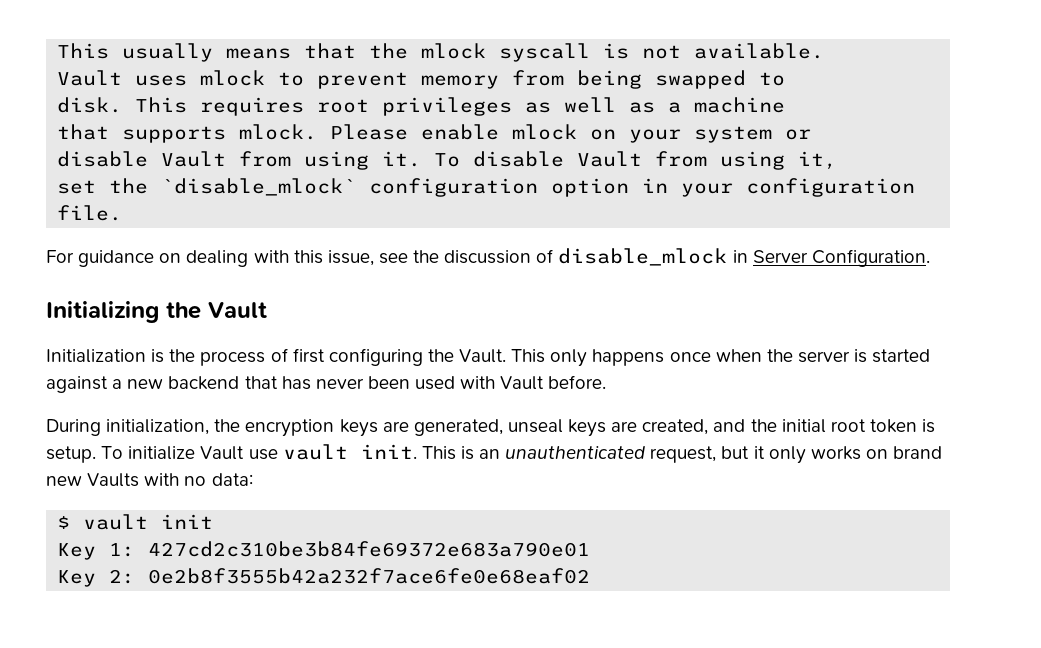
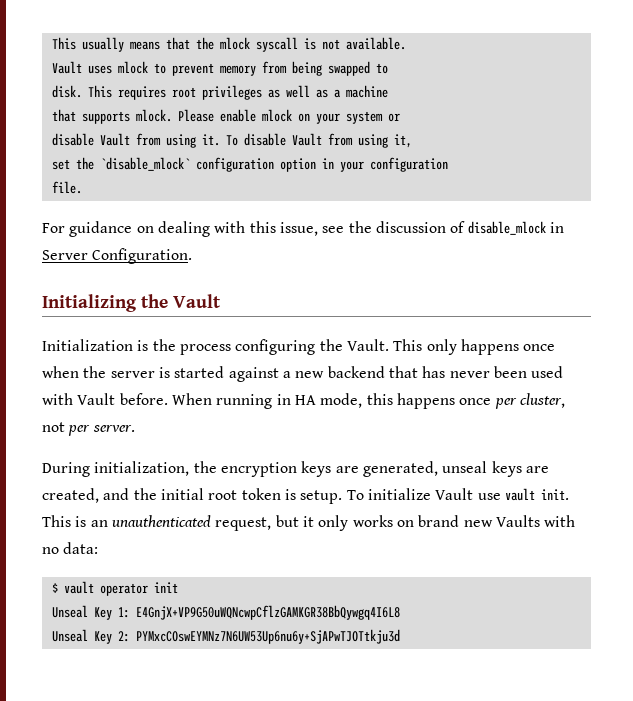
- Initialization is the process of first configuring the Vault.
+ Initialization is the process configuring the Vault.
+ When running in HA mode, this happens once per cluster, not per server.
- $ vault init
+ $ vault operator init
- Key 1: 427cd2c310be3b84fe69372e683a790e01
- Key 2: 0e2b8f3555b42a232f7ace6fe0e68eaf02
+ Unseal Key 1: E4GnjX+VP9G50uWQNcwpCflzGAMKGR38BbQywgq4I6L8
+ Unseal Key 2: PYMxcCOswEYMNz7N6UW53Up6nu6y+SjAPwTJOTtkju3d

